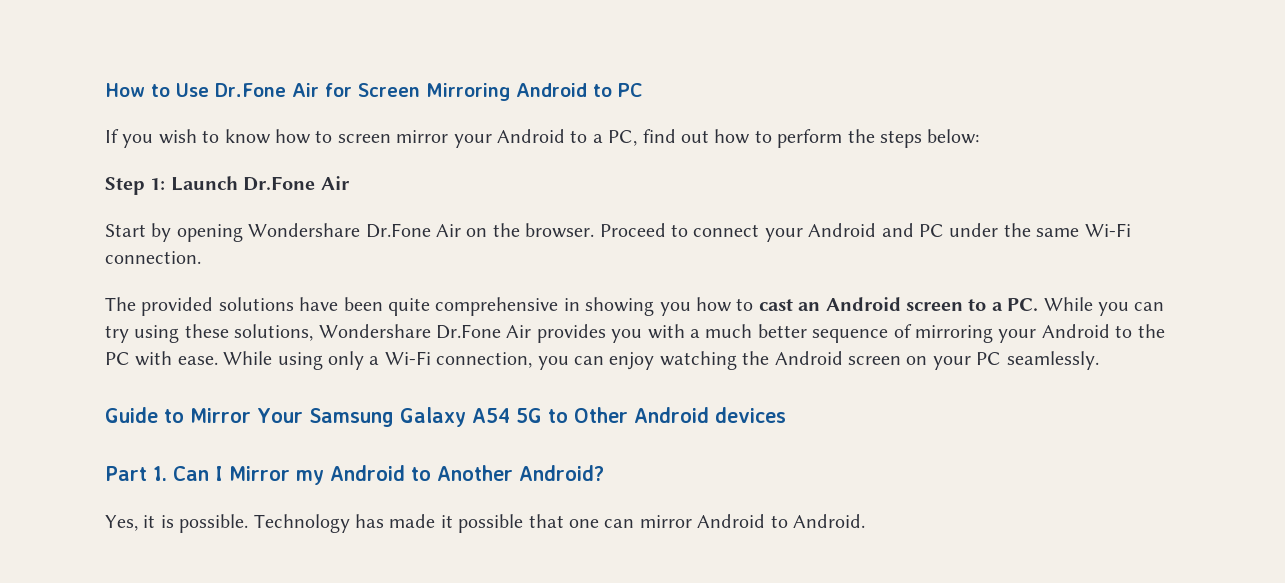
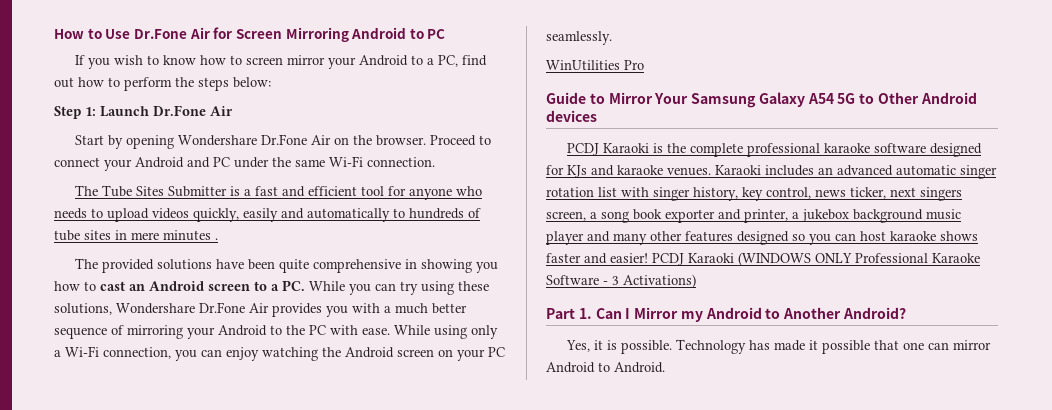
+ The Tube Sites Submitter is a fast and efficient tool for anyone who needs to upload videos quickly, easily and automatically to hundreds of tube sites in mere minutes .
+ WinUtilities Pro
+ PCDJ Karaoki is the complete professional karaoke software designed for KJs and karaoke venues. Karaoki includes an advanced automatic singer rotation list with singer history, key control, news ticker, next singers screen, a song book exporter and printer, a jukebox background music player and many other features designed so you can host karaoke shows faster and easier! PCDJ Karaoki (WINDOWS ONLY Professional Karaoke Software - 3 Activations)

